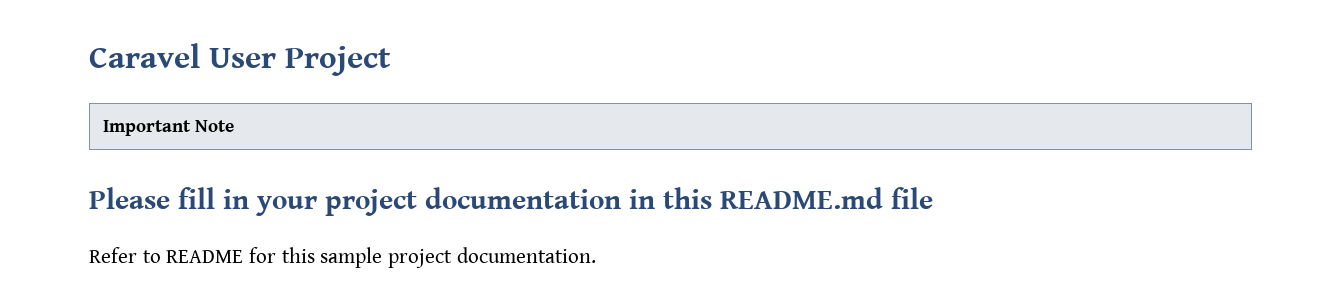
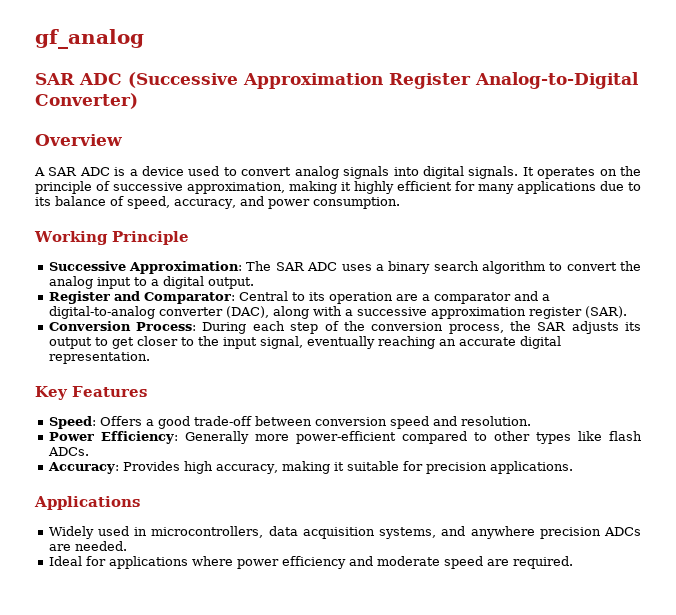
- Caravel User Project
- Important Note
- Please fill in your project documentation in this README.md file
- Refer to README for this sample project documentation.
+ gf_analog
+ SAR ADC (Successive Approximation Register Analog-to-Digital Converter)
+ Overview
+ A SAR ADC is a device used to convert analog signals into digital signals. It operates on the principle of successive approximation, making it highly efficient for many applications due to its balance of speed, accuracy, and power consumption.
+ Working Principle
+ Successive Approximation: The SAR ADC uses a binary search algorithm to convert the analog input to a digital output.
+ Register and Comparator: Central to its operation are a comparator and a digital-to-analog converter (DAC), along with a successive approximation register (SAR).
+ Conversion Process: During each step of the conversion process, the SAR adjusts its output to get closer to the input signal, eventually reaching an accurate digital representation.
+ Key Features
+ Speed: Offers a good trade-off between conversion speed and resolution.
+ Power Efficiency: Generally more power-efficient compared to other types like flash ADCs.
+ Accuracy: Provides high accuracy, making it suitable for precision applications.
+ Applications
+ Widely used in microcontrollers, data acquisition systems, and anywhere precision ADCs are needed.
+ Ideal for applications where power efficiency and moderate speed are required.

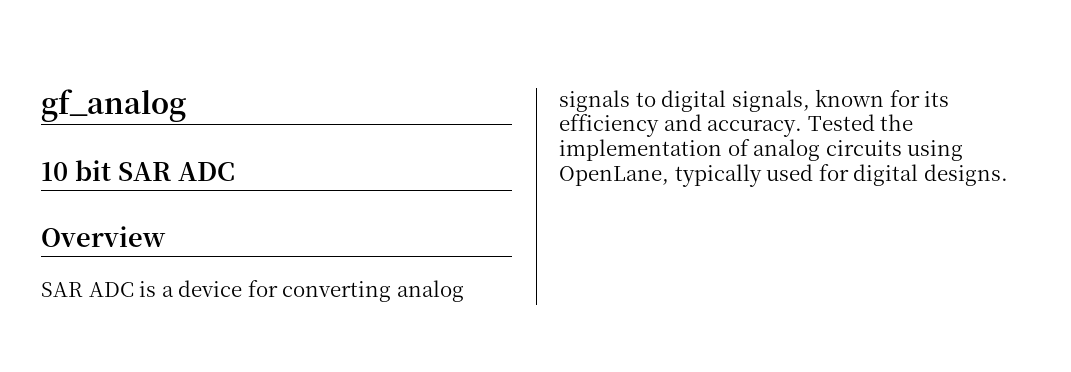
- SAR ADC (Successive Approximation Register Analog-to-Digital Converter)
+ 10 bit SAR ADC
- A SAR ADC is a device used to convert analog signals into digital signals. It operates on the principle of successive approximation, making it highly efficient for many applications due to its balance of speed, accuracy, and power consumption.
- Working Principle
- Successive Approximation: The SAR ADC uses a binary search algorithm to convert the analog input to a digital output.
- Register and Comparator: Central to its operation are a comparator and a digital-to-analog converter (DAC), along with a successive approximation register (SAR).
- Conversion Process: During each step of the conversion process, the SAR adjusts its output to get closer to the input signal, eventually reaching an accurate digital representation.
- Key Features
- Speed: Offers a good trade-off between conversion speed and resolution.
- Power Efficiency: Generally more power-efficient compared to other types like flash ADCs.
- Accuracy: Provides high accuracy, making it suitable for precision applications.
- Applications
- Widely used in microcontrollers, data acquisition systems, and anywhere precision ADCs are needed.
- Ideal for applications where power efficiency and moderate speed are required.
+ SAR ADC is a device for converting analog signals to digital signals, known for its efficiency and accuracy. Tested the implementation of analog circuits using OpenLane, typically used for digital designs.

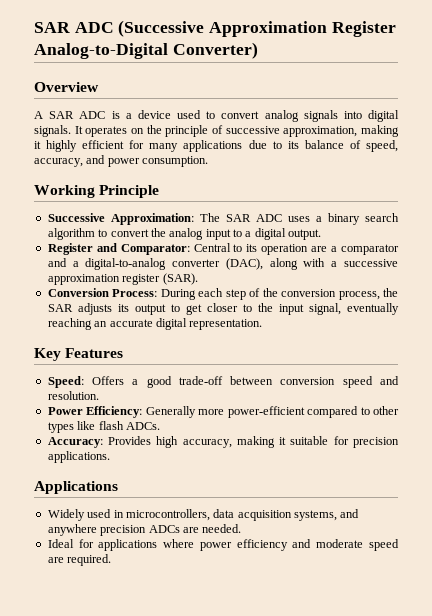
- gf_analog
- 10 bit SAR ADC
+ SAR ADC (Successive Approximation Register Analog-to-Digital Converter)
- SAR ADC is a device for converting analog signals to digital signals, known for its efficiency and accuracy. Tested the implementation of analog circuits using OpenLane, typically used for digital designs.
+ A SAR ADC is a device used to convert analog signals into digital signals. It operates on the principle of successive approximation, making it highly efficient for many applications due to its balance of speed, accuracy, and power consumption.
+ Working Principle
+ Successive Approximation: The SAR ADC uses a binary search algorithm to convert the analog input to a digital output.
+ Register and Comparator: Central to its operation are a comparator and a digital-to-analog converter (DAC), along with a successive approximation register (SAR).
+ Conversion Process: During each step of the conversion process, the SAR adjusts its output to get closer to the input signal, eventually reaching an accurate digital representation.
+ Key Features
+ Speed: Offers a good trade-off between conversion speed and resolution.
+ Power Efficiency: Generally more power-efficient compared to other types like flash ADCs.
+ Accuracy: Provides high accuracy, making it suitable for precision applications.
+ Applications
+ Widely used in microcontrollers, data acquisition systems, and anywhere precision ADCs are needed.
+ Ideal for applications where power efficiency and moderate speed are required.

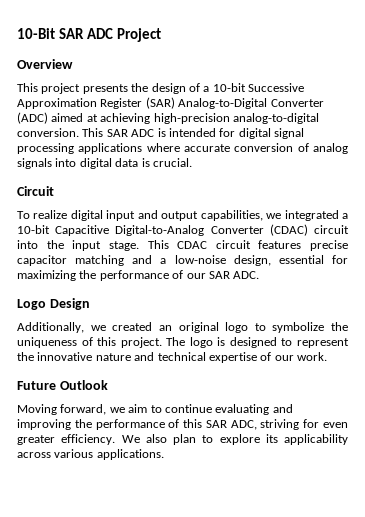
- SAR ADC (Successive Approximation Register Analog-to-Digital Converter)
+ 10-Bit SAR ADC Project
  Overview
- A SAR ADC is a device used to convert analog signals into digital signals. It operates on the principle of successive approximation, making it highly efficient for many applications due to its balance of speed, accuracy, and power consumption.
- Working Principle
- Successive Approximation: The SAR ADC uses a binary search algorithm to convert the analog input to a digital output.
- Register and Comparator: Central to its operation are a comparator and a digital-to-analog converter (DAC), along with a successive approximation register (SAR).
- Conversion Process: During each step of the conversion process, the SAR adjusts its output to get closer to the input signal, eventually reaching an accurate digital representation.
- Key Features
- Speed: Offers a good trade-off between conversion speed and resolution.
- Power Efficiency: Generally more power-efficient compared to other types like flash ADCs.
- Accuracy: Provides high accuracy, making it suitable for precision applications.
- Applications
- Widely used in microcontrollers, data acquisition systems, and anywhere precision ADCs are needed.
- Ideal for applications where power efficiency and moderate speed are required.
+ This project presents the design of a 10-bit Successive Approximation Register (SAR) Analog-to-Digital Converter (ADC) aimed at achieving high-precision analog-to-digital conversion. This SAR ADC is intended for digital signal processing applications where accurate conversion of analog signals into digital data is crucial.
+ Circuit
+ To realize digital input and output capabilities, we integrated a 10-bit Capacitive Digital-to-Analog Converter (CDAC) circuit into the input stage. This CDAC circuit features precise capacitor matching and a low-noise design, essential for maximizing the performance of our SAR ADC.
+ Logo Design
+ Additionally, we created an original logo to symbolize the uniqueness of this project. The logo is designed to represent the innovative nature and technical expertise of our work.
+ Future Outlook
+ Moving forward, we aim to continue evaluating and improving the performance of this SAR ADC, striving for even greater efficiency. We also plan to explore its applicability across various applications.

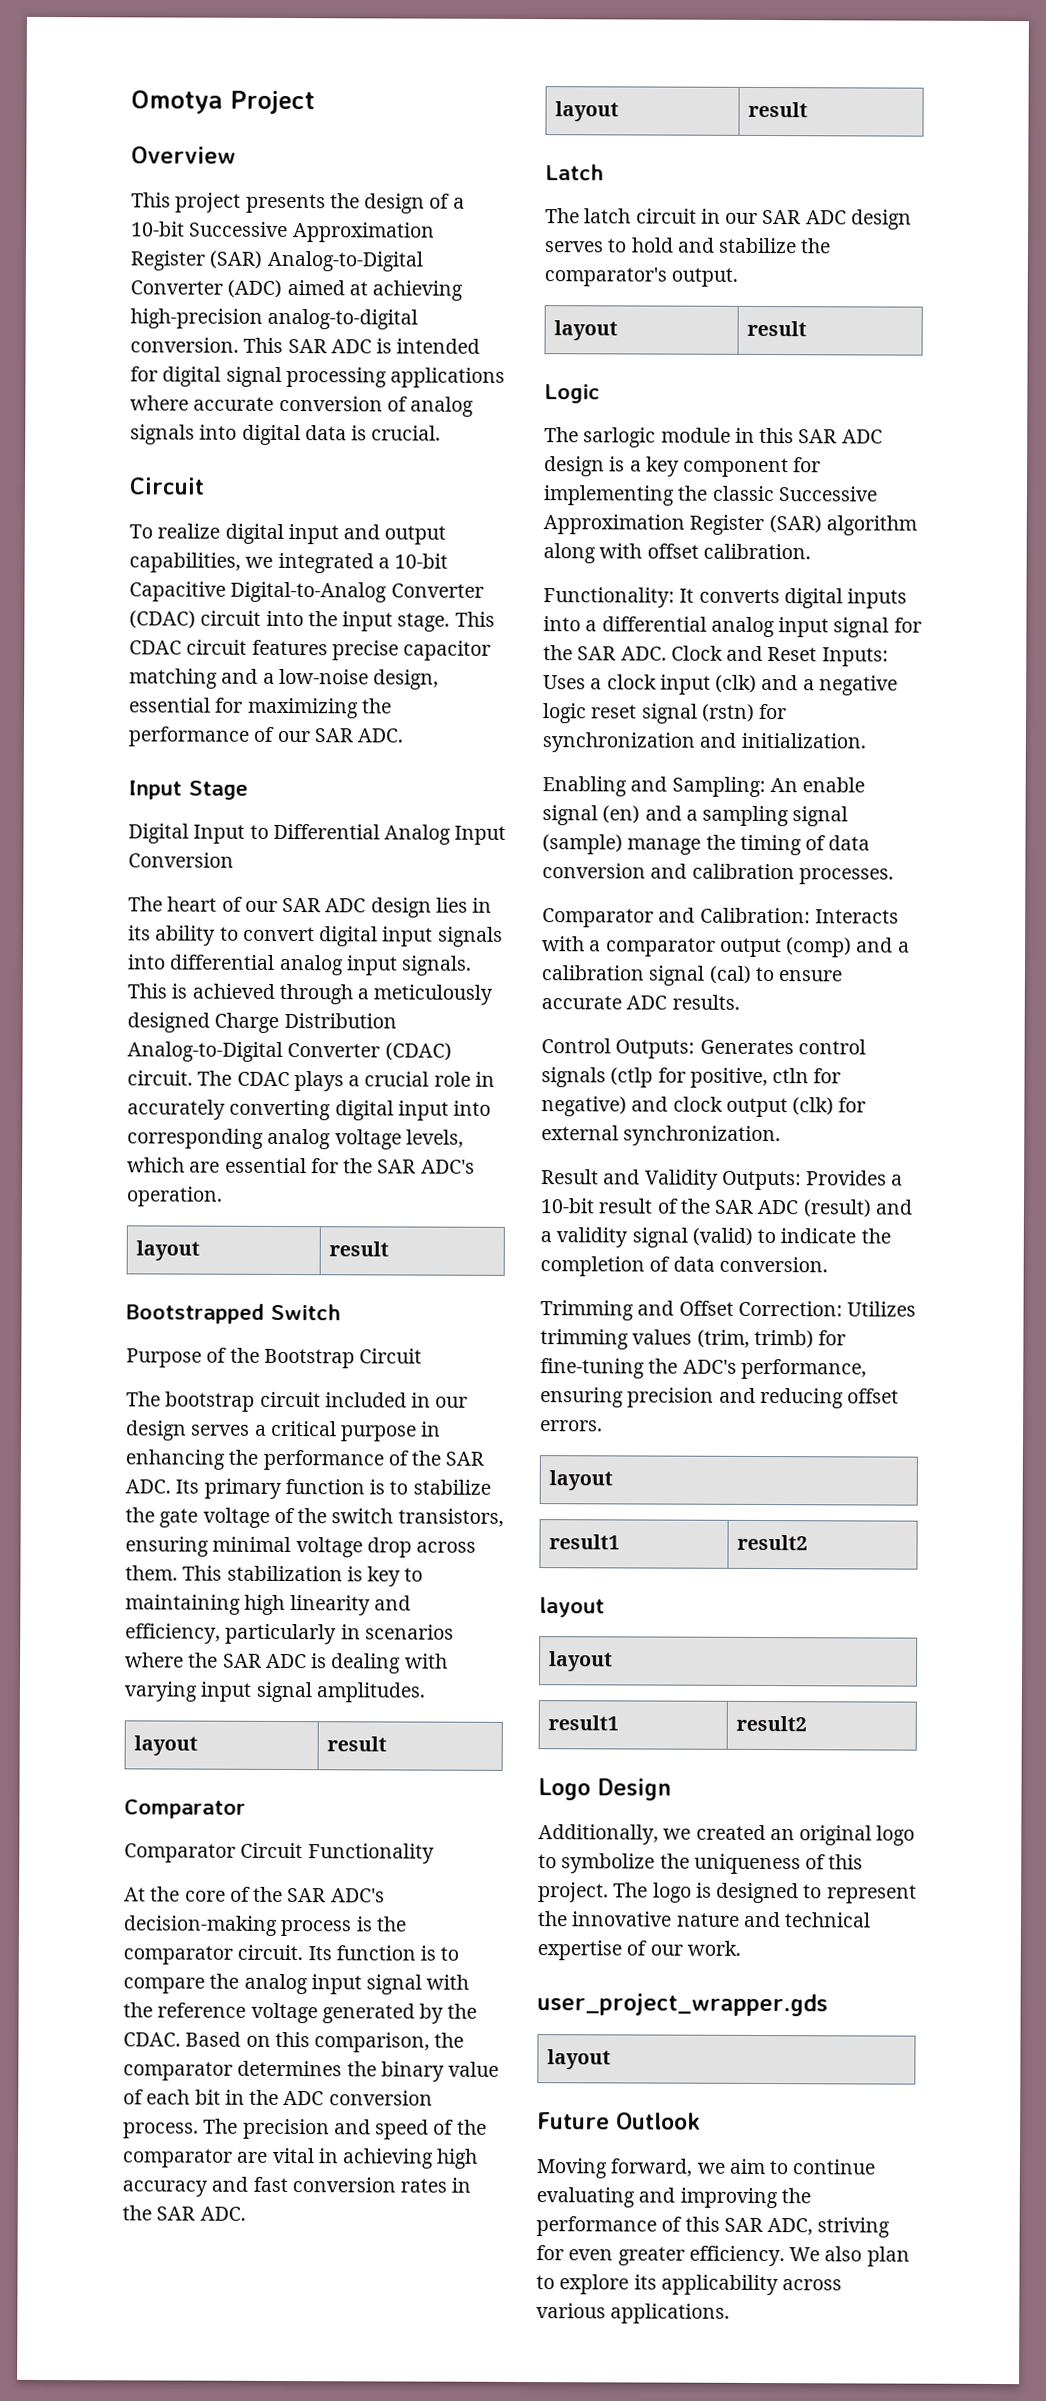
- 10-Bit SAR ADC Project
+ Omotya Project
+ Input Stage
+ Digital Input to Differential Analog Input Conversion
+ The heart of our SAR ADC design lies in its ability to convert digital input signals into differential analog input signals. This is achieved through a meticulously designed Charge Distribution Analog-to-Digital Converter (CDAC) circuit. The CDAC plays a crucial role in accurately converting digital input into corresponding analog voltage levels, which are essential for the SAR ADC's operation.
+ layout | result
+ Bootstrapped Switch
+ Purpose of the Bootstrap Circuit
+ The bootstrap circuit included in our design serves a critical purpose in enhancing the performance of the SAR ADC. Its primary function is to stabilize the gate voltage of the switch transistors, ensuring minimal voltage drop across them. This stabilization is key to maintaining high linearity and efficiency, particularly in scenarios where the SAR ADC is dealing with varying input signal amplitudes.
+ layout | result
+ Comparator
+ Comparator Circuit Functionality
+ At the core of the SAR ADC's decision-making process is the comparator circuit. Its function is to compare the analog input signal with the reference voltage generated by the CDAC. Based on this comparison, the comparator determines the binary value of each bit in the ADC conversion process. The precision and speed of the comparator are vital in achieving high accuracy and fast conversion rates in the SAR ADC.
+ layout | result
+ Latch
+ The latch circuit in our SAR ADC design serves to hold and stabilize the comparator's output.
+ layout | result
+ Logic
+ The sarlogic module in this SAR ADC design is a key component for implementing the classic Successive Approximation Register (SAR) algorithm along with offset calibration.
+ Functionality: It converts digital inputs into a differential analog input signal for the SAR ADC. Clock and Reset Inputs: Uses a clock input (clk) and a negative logic reset signal (rstn) for synchronization and initialization.
+ Enabling and Sampling: An enable signal (en) and a sampling signal (sample) manage the timing of data conversion and calibration processes.
+ Comparator and Calibration: Interacts with a comparator output (comp) and a calibration signal (cal) to ensure accurate ADC results.
+ Control Outputs: Generates control signals (ctlp for positive, ctln for negative) and clock output (clk) for external synchronization.
+ Result and Validity Outputs: Provides a 10-bit result of the SAR ADC (result) and a validity signal (valid) to indicate the completion of data conversion.
+ Trimming and Offset Correction: Utilizes trimming values (trim, trimb) for fine-tuning the ADC's performance, ensuring precision and reducing offset errors.
+ layout
+ result1 | result2
+ layout
+ layout
+ result1 | result2
+ user_project_wrapper.gds
+ layout

